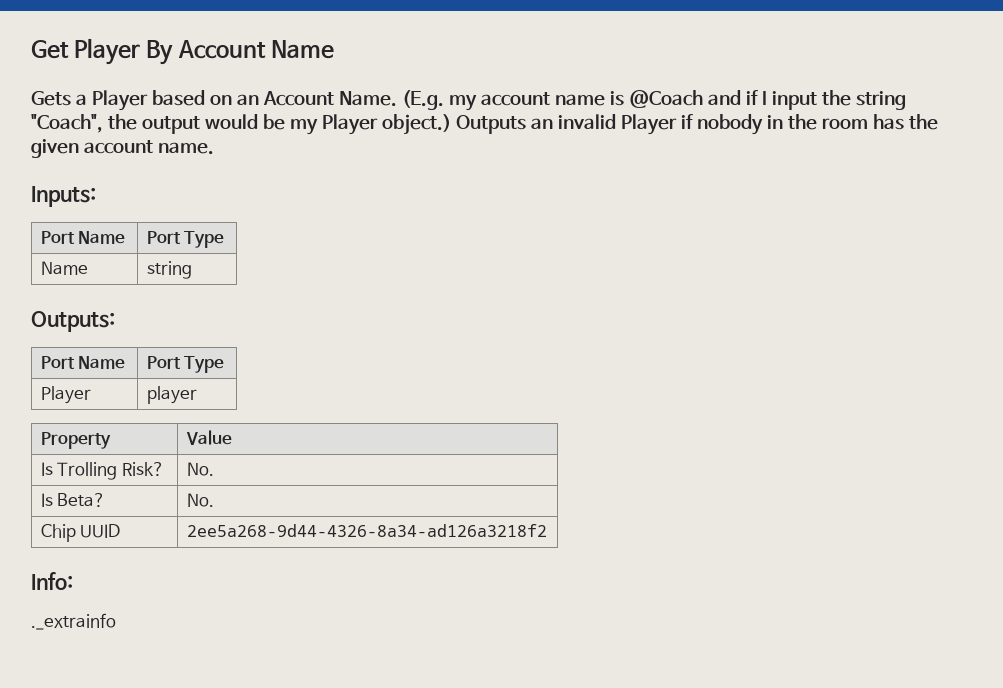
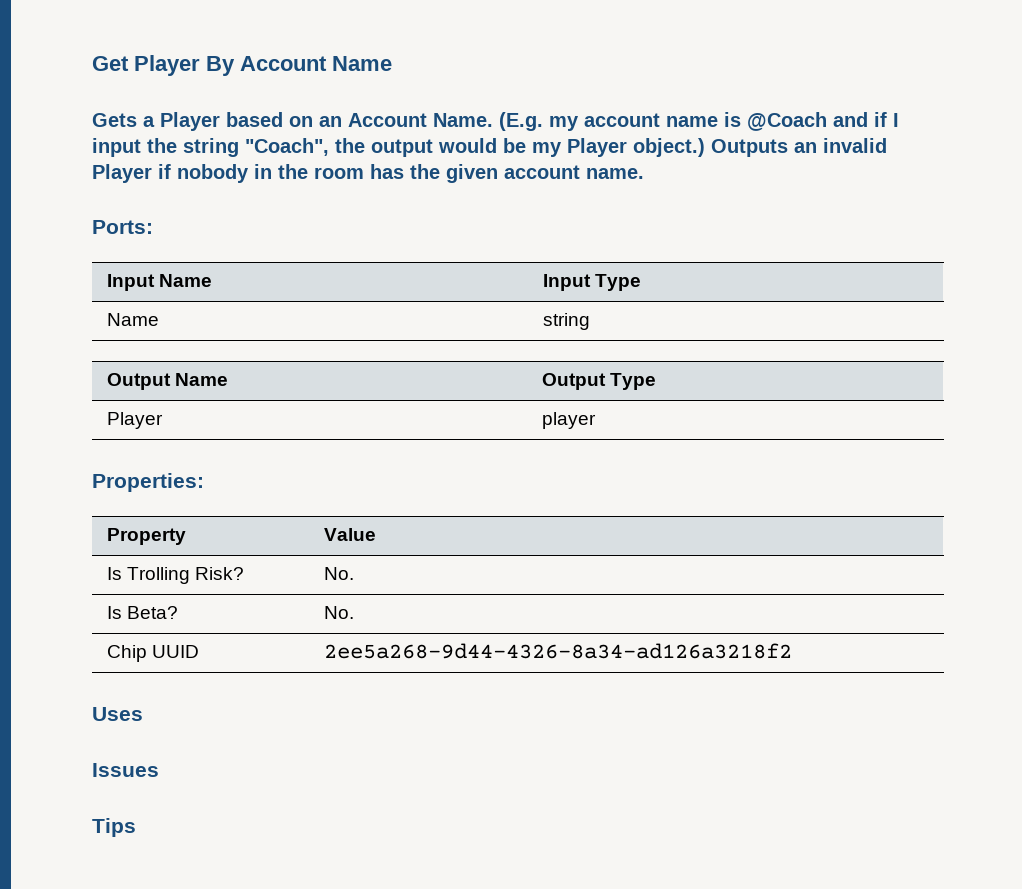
- Inputs:
- Port Name | Port Type
+ Ports:
+ Input Name | Input Type
- Outputs:
- Port Name | Port Type
+ Output Name | Output Type
+ Properties:
- Info:
- ._extrainfo
+ Uses
+ Issues
+ Tips

